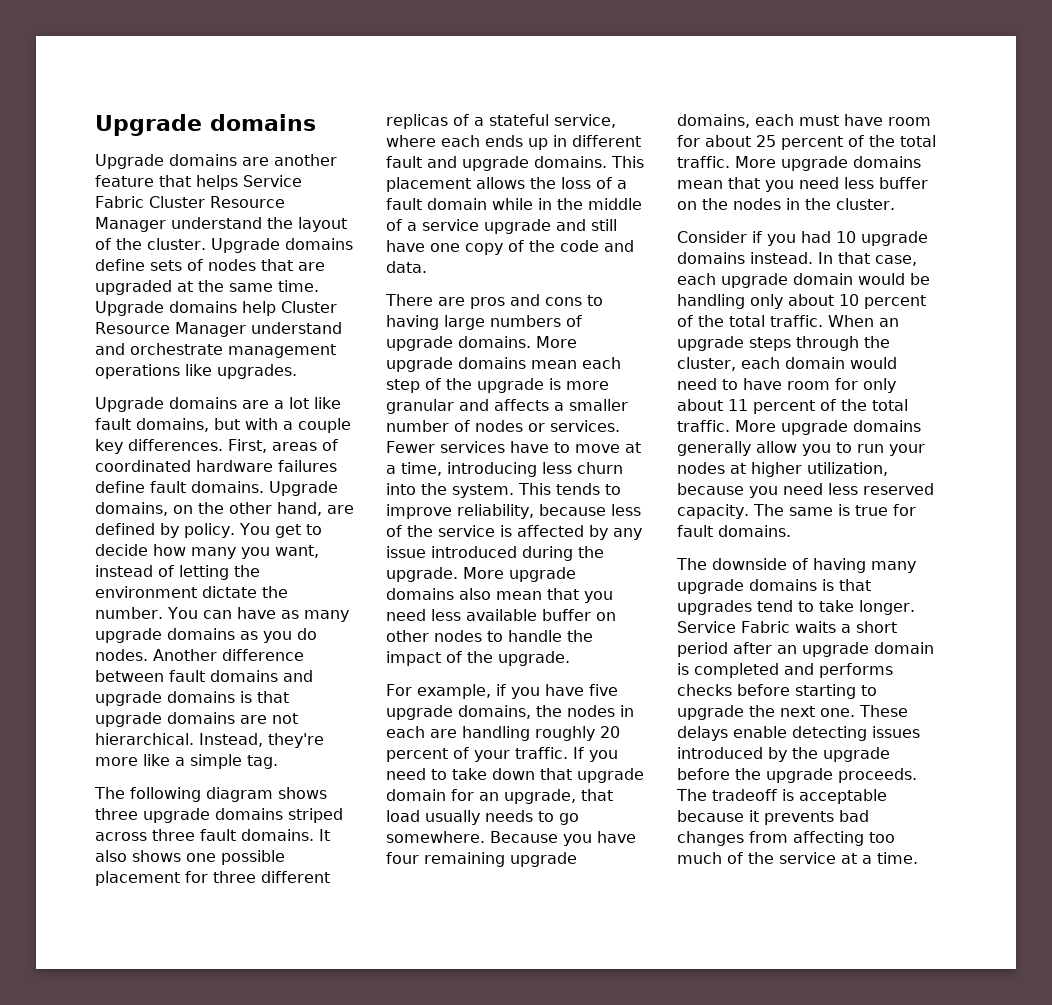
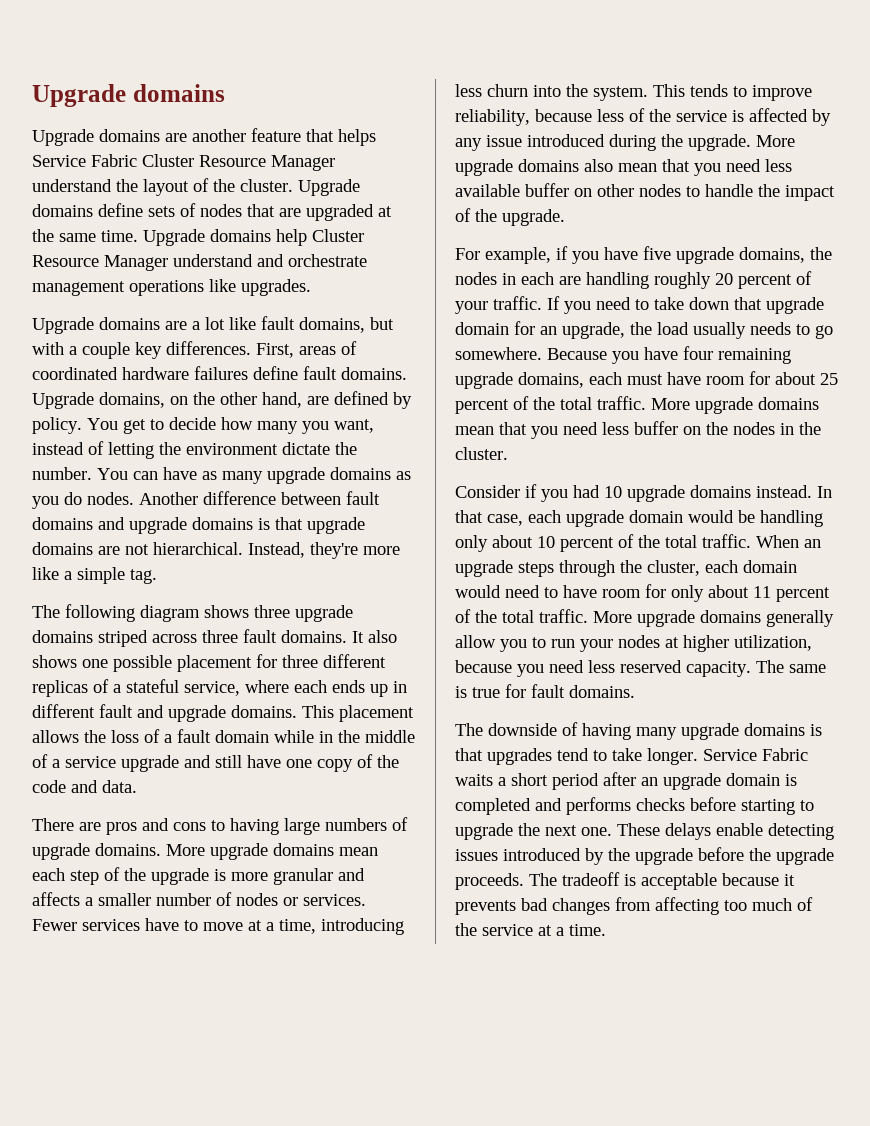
- If you need to take down that upgrade domain for an upgrade, that load usually needs to go somewhere.
+ If you need to take down that upgrade domain for an upgrade, the load usually needs to go somewhere.

